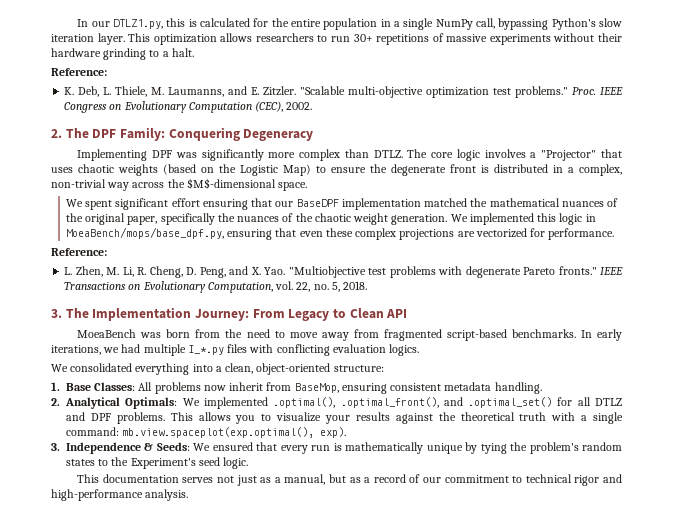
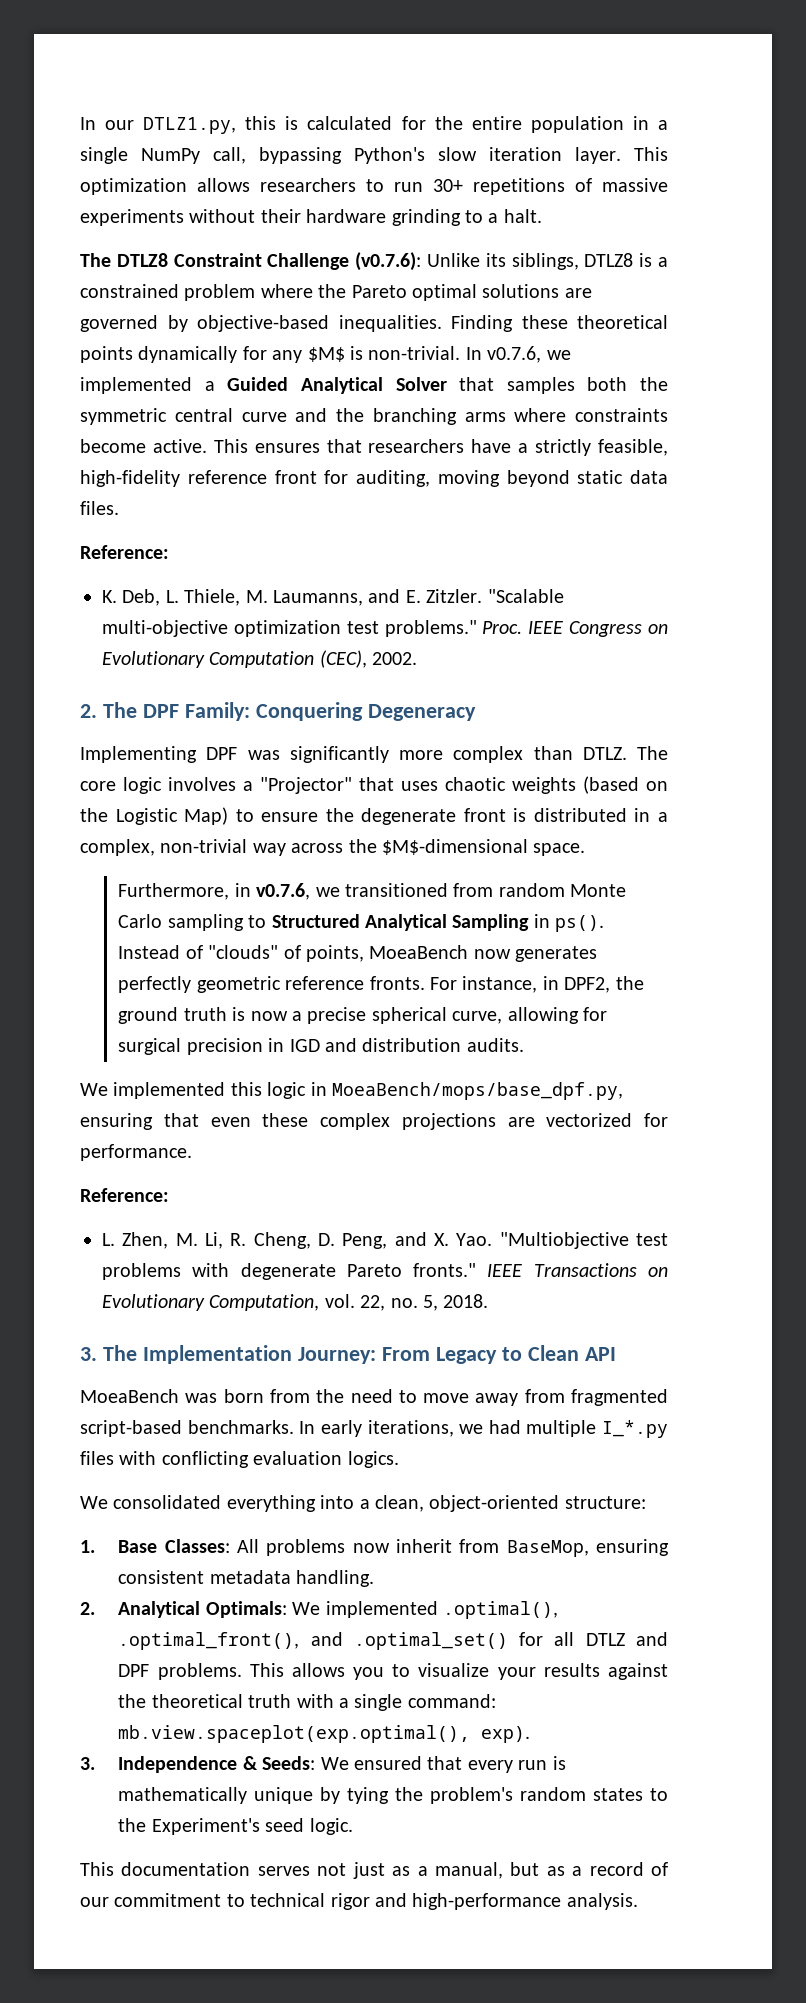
+ The DTLZ8 Constraint Challenge (v0.7.6): Unlike its siblings, DTLZ8 is a constrained problem where the Pareto optimal solutions are governed by objective-based inequalities. Finding these theoretical points dynamically for any $M$ is non-trivial. In v0.7.6, we implemented a Guided Analytical Solver that samples both the symmetric central curve and the branching arms where constraints become active. This ensures that researchers have a strictly feasible, high-fidelity reference front for auditing, moving beyond static data files.
- We spent significant effort ensuring that our BaseDPF implementation matched the mathematical nuances of the original paper, specifically the nuances of the chaotic weight generation. We implemented this logic in MoeaBench/mops/base_dpf.py, ensuring that even these complex projections are vectorized for performance.
+ Furthermore, in v0.7.6, we transitioned from random Monte Carlo sampling to Structured Analytical Sampling in ps(). Instead of "clouds" of points, MoeaBench now generates perfectly geometric reference fronts. For instance, in DPF2, the ground truth is now a precise spherical curve, allowing for surgical precision in IGD and distribution audits.
+ We implemented this logic in MoeaBench/mops/base_dpf.py, ensuring that even these complex projections are vectorized for performance.

